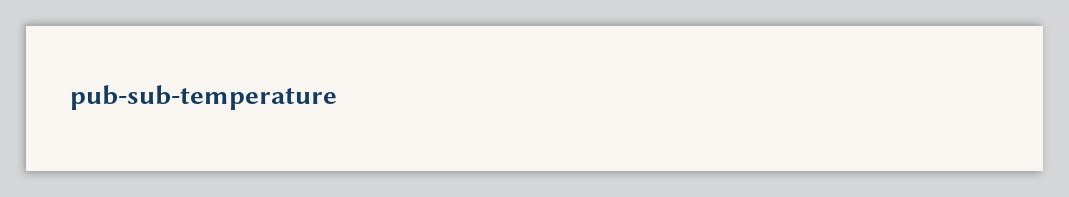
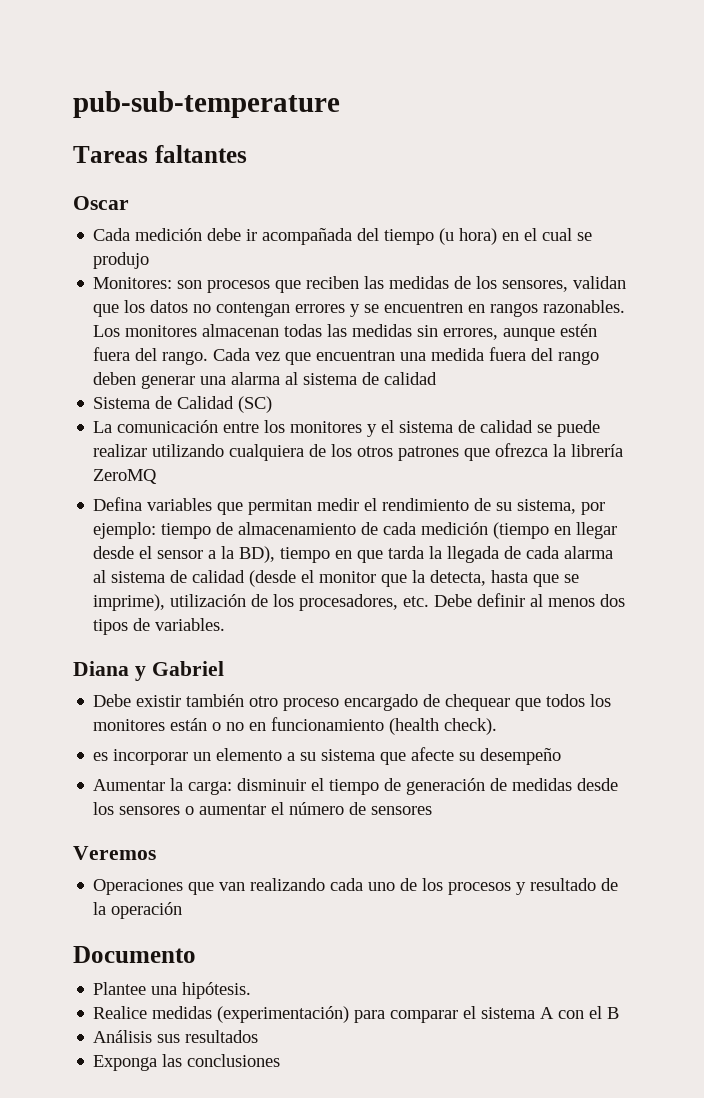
+ Tareas faltantes
+ Oscar
+ Cada medición debe ir acompañada del tiempo (u hora) en el cual se produjo
+ Monitores: son procesos que reciben las medidas de los sensores, validan que los datos no contengan errores y se encuentren en rangos razonables. Los monitores almacenan todas las medidas sin errores, aunque estén fuera del rango. Cada vez que encuentran una medida fuera del rango deben generar una alarma al sistema de calidad
+ Sistema de Calidad (SC)
+ La comunicación entre los monitores y el sistema de calidad se puede realizar utilizando cualquiera de los otros patrones que ofrezca la librería ZeroMQ
+ Defina variables que permitan medir el rendimiento de su sistema, por ejemplo: tiempo de almacenamiento de cada medición (tiempo en llegar desde el sensor a la BD), tiempo en que tarda la llegada de cada alarma al sistema de calidad (desde el monitor que la detecta, hasta que se imprime), utilización de los procesadores, etc. Debe definir al menos dos tipos de variables.
+ Diana y Gabriel
+ Debe existir también otro proceso encargado de chequear que todos los monitores están o no en funcionamiento (health check).
+ es incorporar un elemento a su sistema que afecte su desempeño
+ Aumentar la carga: disminuir el tiempo de generación de medidas desde los sensores o aumentar el número de sensores
+ Veremos
+ Operaciones que van realizando cada uno de los procesos y resultado de la operación
+ Documento
+ Plantee una hipótesis.
+ Realice medidas (experimentación) para comparar el sistema A con el B
+ Análisis sus resultados
+ Exponga las conclusiones

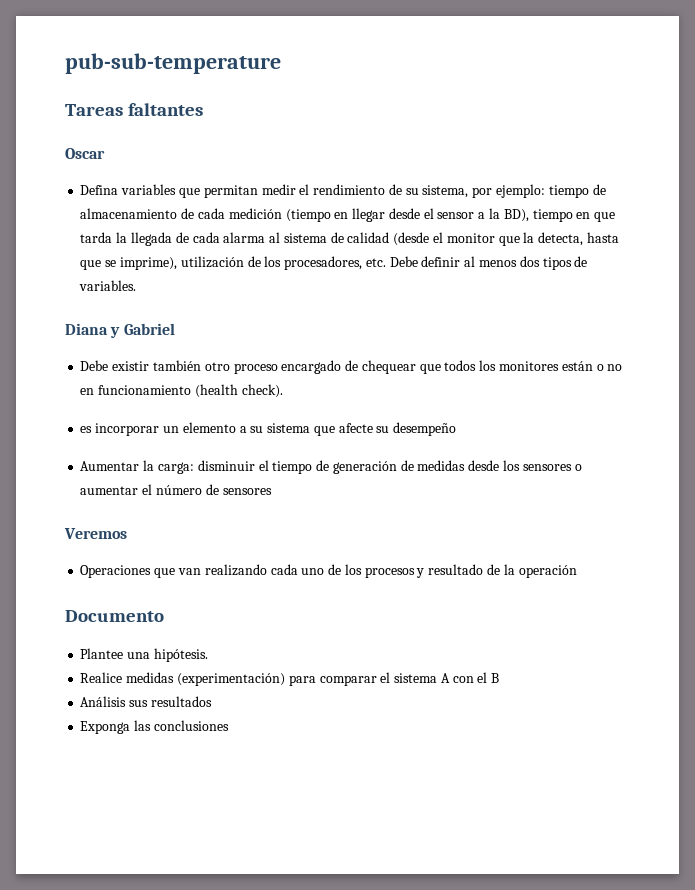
- Cada medición debe ir acompañada del tiempo (u hora) en el cual se produjo
- Monitores: son procesos que reciben las medidas de los sensores, validan que los datos no contengan errores y se encuentren en rangos razonables. Los monitores almacenan todas las medidas sin errores, aunque estén fuera del rango. Cada vez que encuentran una medida fuera del rango deben generar una alarma al sistema de calidad
- Sistema de Calidad (SC)
- La comunicación entre los monitores y el sistema de calidad se puede realizar utilizando cualquiera de los otros patrones que ofrezca la librería ZeroMQ

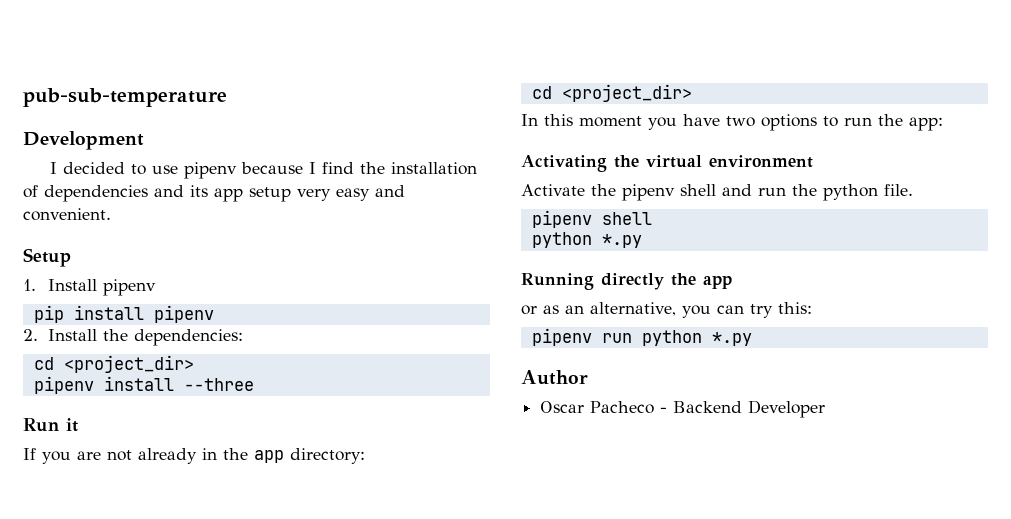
- Tareas faltantes
- Oscar
- Defina variables que permitan medir el rendimiento de su sistema, por ejemplo: tiempo de almacenamiento de cada medición (tiempo en llegar desde el sensor a la BD), tiempo en que tarda la llegada de cada alarma al sistema de calidad (desde el monitor que la detecta, hasta que se imprime), utilización de los procesadores, etc. Debe definir al menos dos tipos de variables.
- Diana y Gabriel
- Debe existir también otro proceso encargado de chequear que todos los monitores están o no en funcionamiento (health check).
- es incorporar un elemento a su sistema que afecte su desempeño
- Aumentar la carga: disminuir el tiempo de generación de medidas desde los sensores o aumentar el número de sensores
- Veremos
- Operaciones que van realizando cada uno de los procesos y resultado de la operación
- Documento
- Plantee una hipótesis.
- Realice medidas (experimentación) para comparar el sistema A con el B
- Análisis sus resultados
- Exponga las conclusiones
+ Development
+ I decided to use pipenv because I find the installation of dependencies and its app setup very easy and convenient.
+ Setup
+ 1. Install pipenv
+ pip install pipenv
+ 2. Install the dependencies:
+ cd <project_dir>
+ pipenv install --three
+ Run it
+ If you are not already in the app directory:
+ cd <project_dir>
+ In this moment you have two options to run the app:
+ Activating the virtual environment
+ Activate the pipenv shell and run the python file.
+ pipenv shell
+ python *.py
+ Running directly the app
+ or as an alternative, you can try this:
+ pipenv run python *.py
+ Author
+ Oscar Pacheco - Backend Developer

